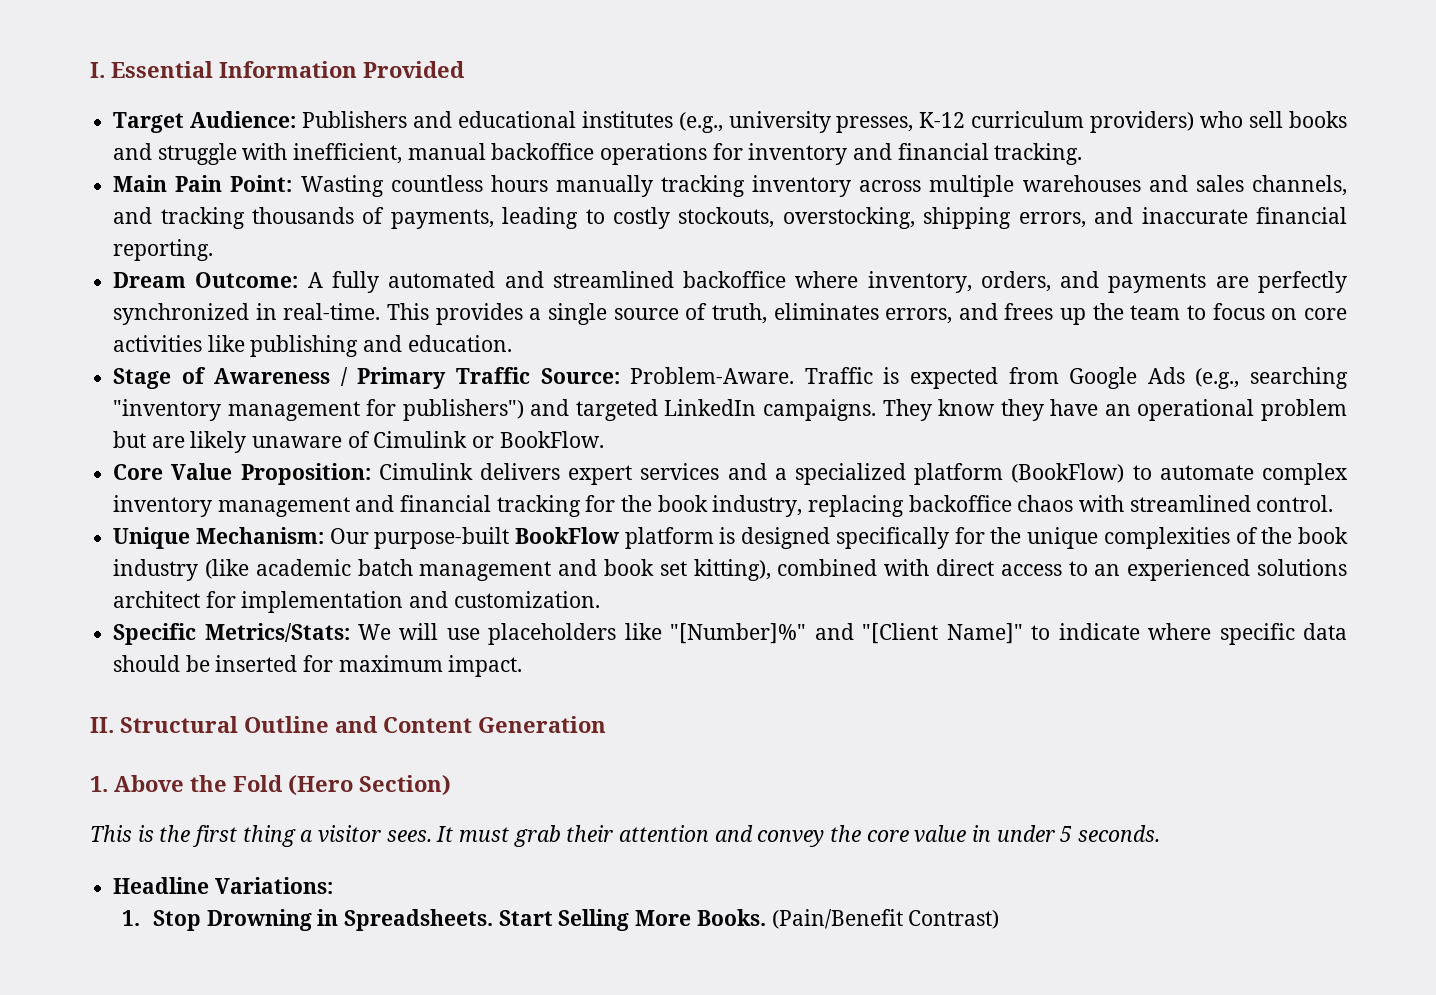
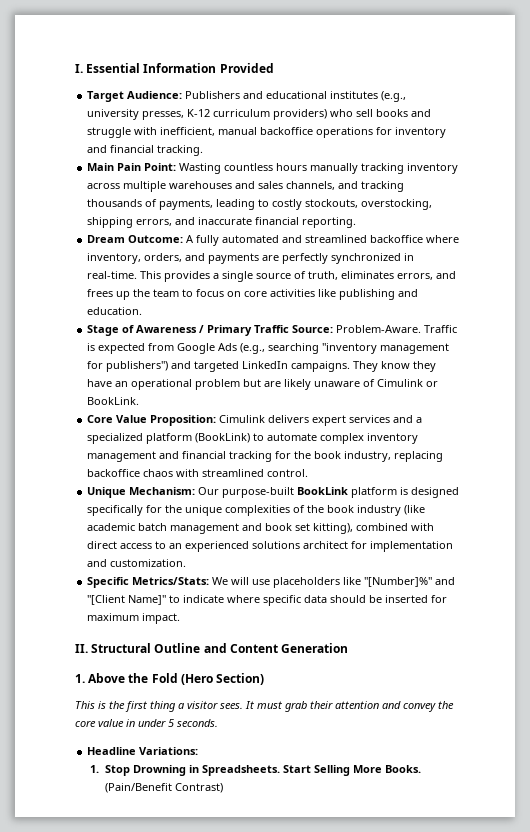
- They know they have an operational problem but are likely unaware of Cimulink or BookFlow.
+ They know they have an operational problem but are likely unaware of Cimulink or BookLink.
- Core Value Proposition: Cimulink delivers expert services and a specialized platform (BookFlow) to automate complex inventory management and financial tracking for the book industry, replacing backoffice chaos with streamlined control.
+ Core Value Proposition: Cimulink delivers expert services and a specialized platform (BookLink) to automate complex inventory management and financial tracking for the book industry, replacing backoffice chaos with streamlined control.
- Unique Mechanism: Our purpose-built BookFlow platform is designed specifically for the unique complexities of the book industry (like academic batch management and book set kitting), combined with direct access to an experienced solutions architect for implementation and customization.
+ Unique Mechanism: Our purpose-built BookLink platform is designed specifically for the unique complexities of the book industry (like academic batch management and book set kitting), combined with direct access to an experienced solutions architect for implementation and customization.

